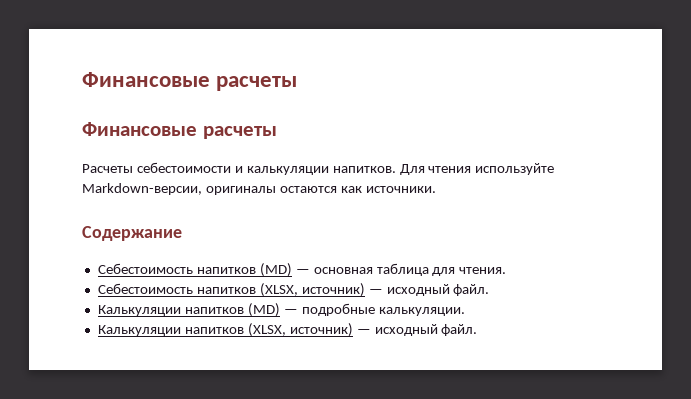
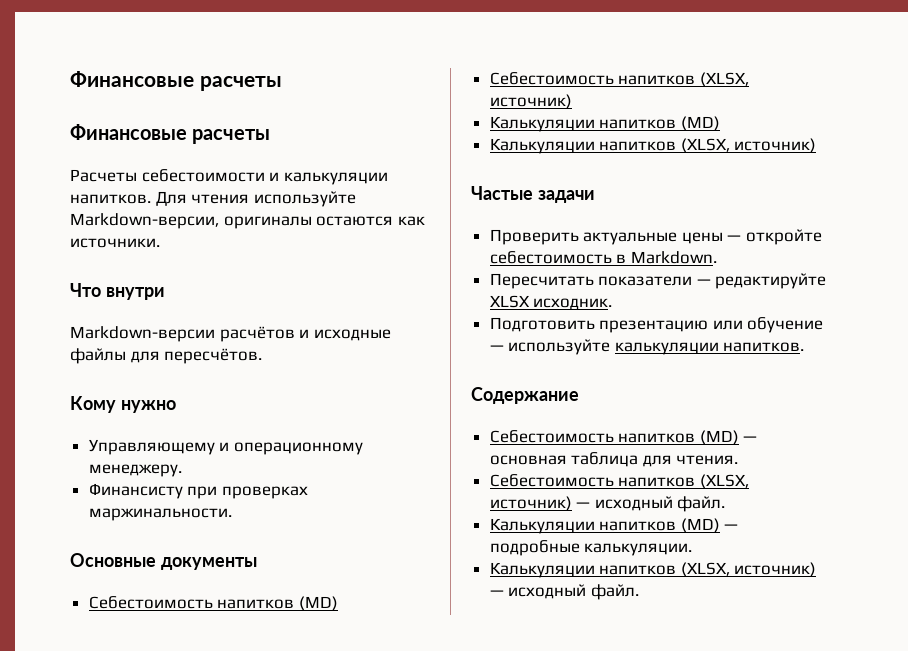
+ Что внутри
+ Markdown-версии расчётов и исходные файлы для пересчётов.
+ Кому нужно
+ Управляющему и операционному менеджеру.
+ Финансисту при проверках маржинальности.
+ Основные документы
+ Себестоимость напитков (MD)
+ Себестоимость напитков (XLSX, источник)
+ Калькуляции напитков (MD)
+ Калькуляции напитков (XLSX, источник)
+ Частые задачи
+ Проверить актуальные цены — откройте себестоимость в Markdown.
+ Пересчитать показатели — редактируйте XLSX исходник.
+ Подготовить презентацию или обучение — используйте калькуляции напитков.

